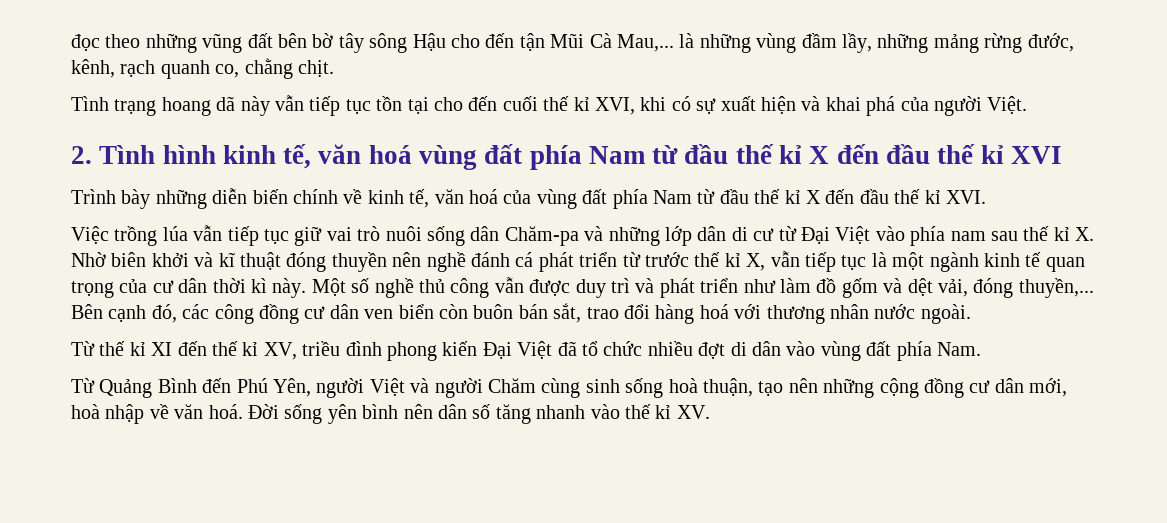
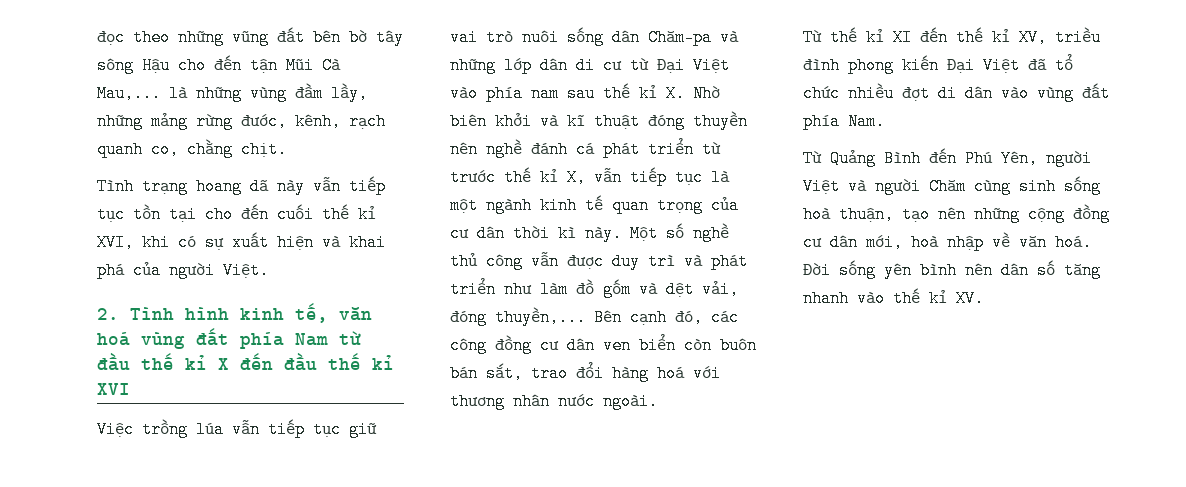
- Trình bày những diễn biến chính về kinh tế, văn hoá của vùng đất phía Nam từ đầu thế kỉ X đến đầu thế kỉ XVI.

